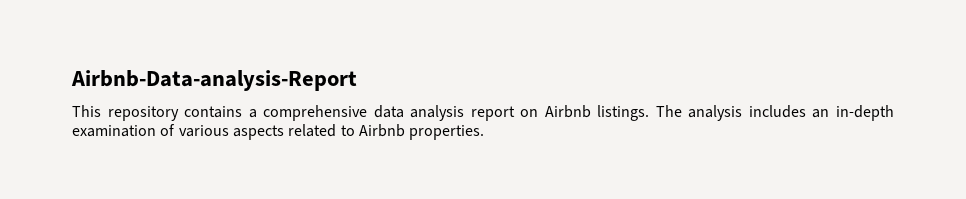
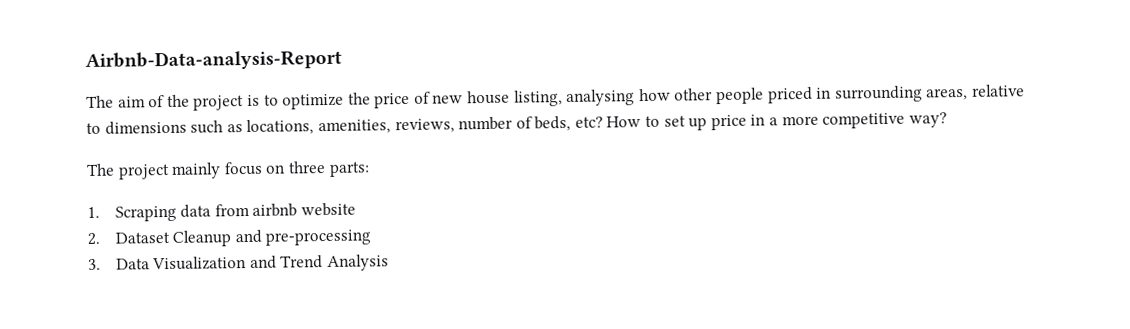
- This repository contains a comprehensive data analysis report on Airbnb listings. The analysis includes an in-depth examination of various aspects related to Airbnb properties.
+ The aim of the project is to optimize the price of new house listing, analysing how other people priced in surrounding areas, relative to dimensions such as locations, amenities, reviews, number of beds, etc? How to set up price in a more competitive way?
+ The project mainly focus on three parts:
+ 1. Scraping data from airbnb website
+ 2. Dataset Cleanup and pre-processing
+ 3. Data Visualization and Trend Analysis

